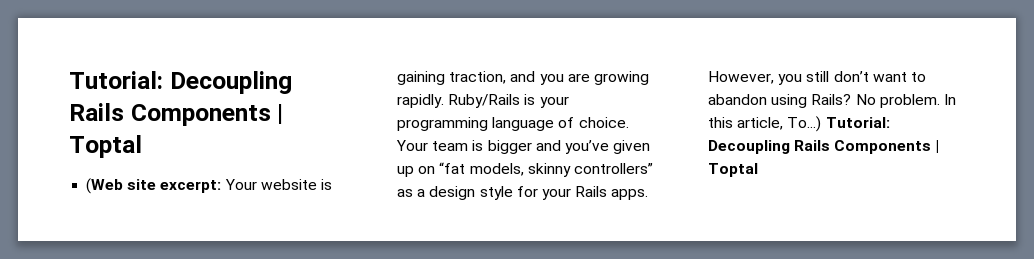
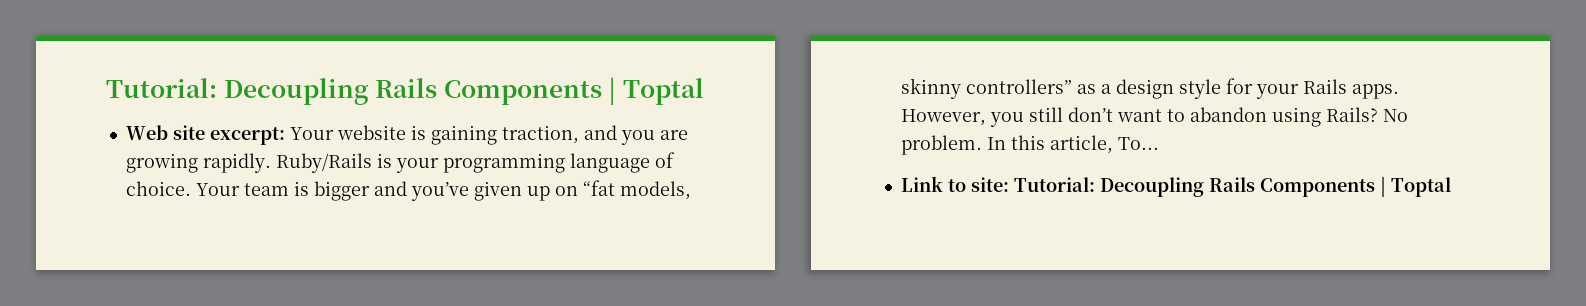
- (Web site excerpt: Your website is gaining traction, and you are growing rapidly.
+ Web site excerpt: Your website is gaining traction, and you are growing rapidly.
- In this article, To...) Tutorial: Decoupling Rails Components | Toptal
+ In this article, To...
+ Link to site: Tutorial: Decoupling Rails Components | Toptal

